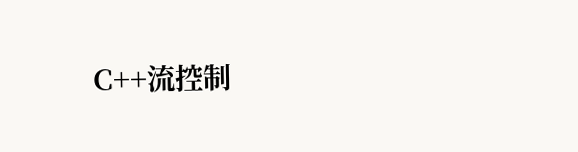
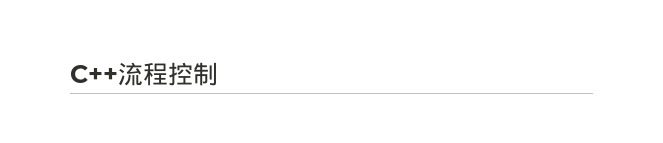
- C++流控制
+ C++流程控制

